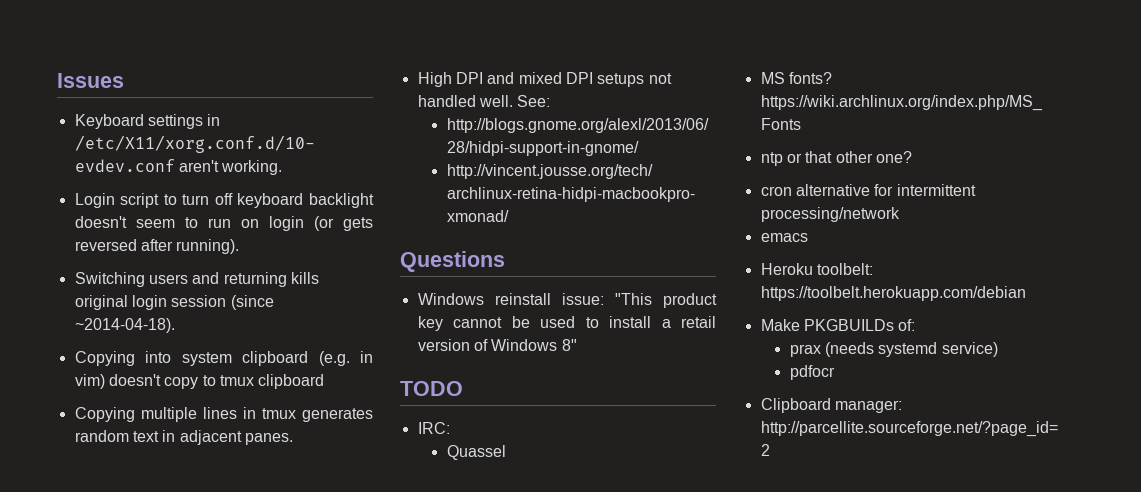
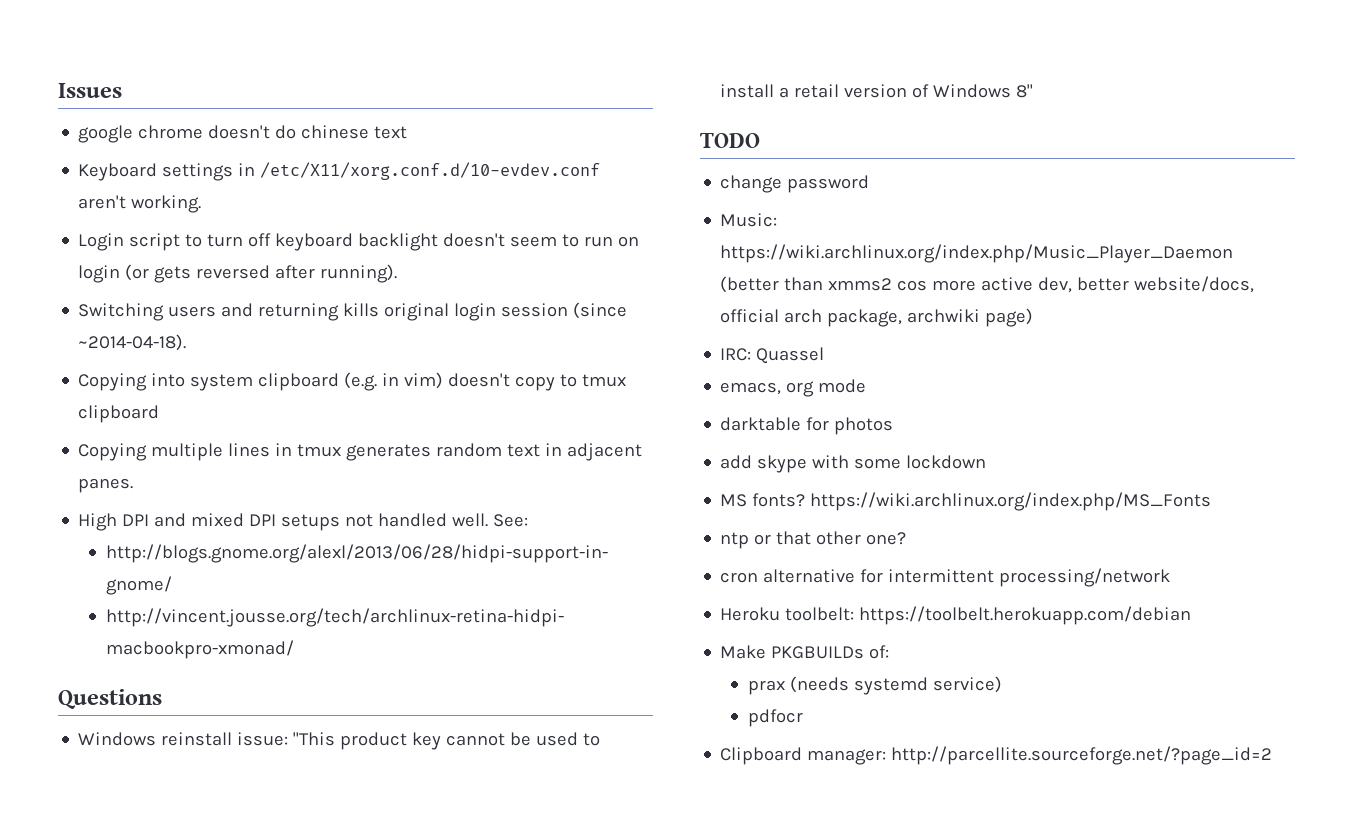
+ google chrome doesn't do chinese text
- IRC:
- Quassel
+ change password
+ Music: https://wiki.archlinux.org/index.php/Music_Player_Daemon (better than xmms2 cos more active dev, better website/docs, official arch package, archwiki page)
+ IRC: Quassel
+ emacs, org mode
+ darktable for photos
+ add skype with some lockdown
- emacs

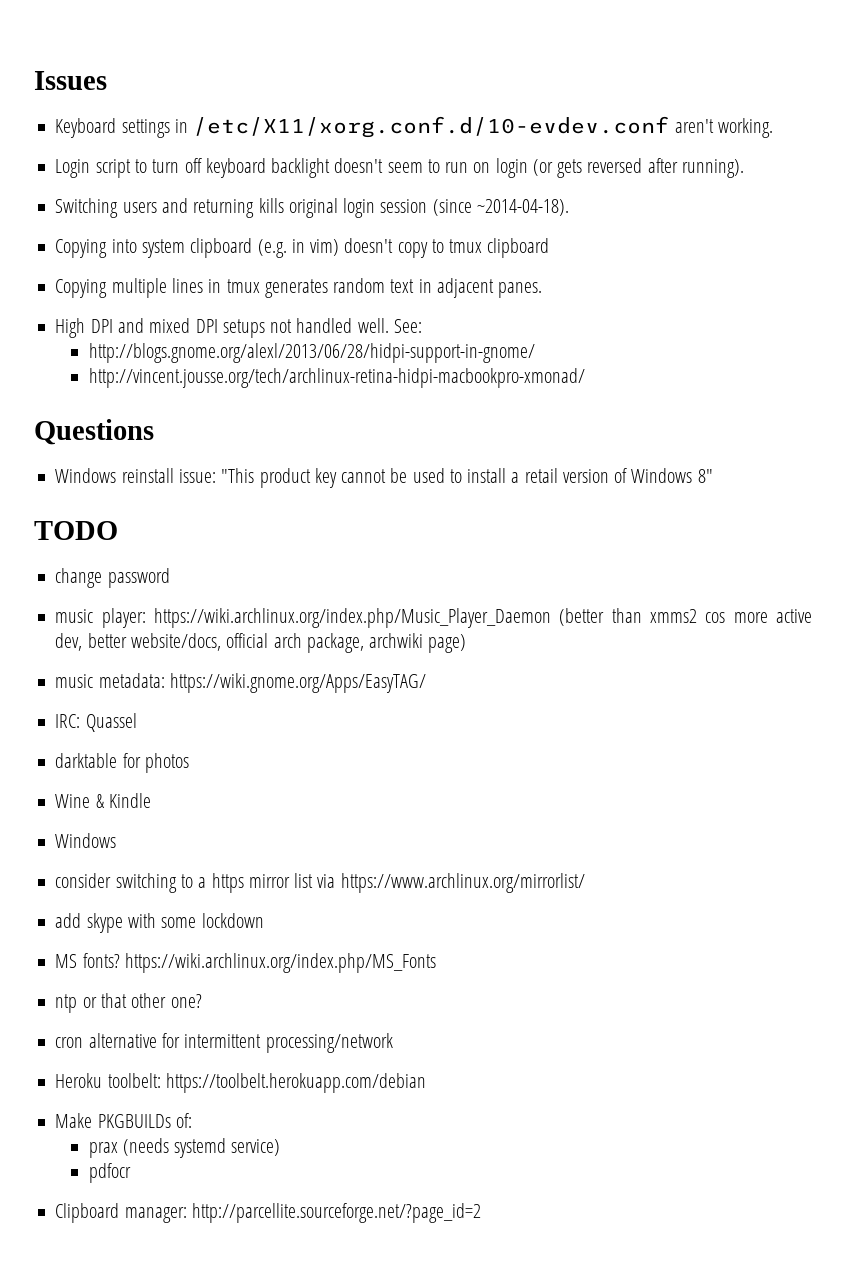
- google chrome doesn't do chinese text
- Music: https://wiki.archlinux.org/index.php/Music_Player_Daemon (better than xmms2 cos more active dev, better website/docs, official arch package, archwiki page)
+ music player: https://wiki.archlinux.org/index.php/Music_Player_Daemon (better than xmms2 cos more active dev, better website/docs, official arch package, archwiki page)
+ music metadata: https://wiki.gnome.org/Apps/EasyTAG/
- emacs, org mode
+ Wine & Kindle
+ Windows
+ consider switching to a https mirror list via https://www.archlinux.org/mirrorlist/

